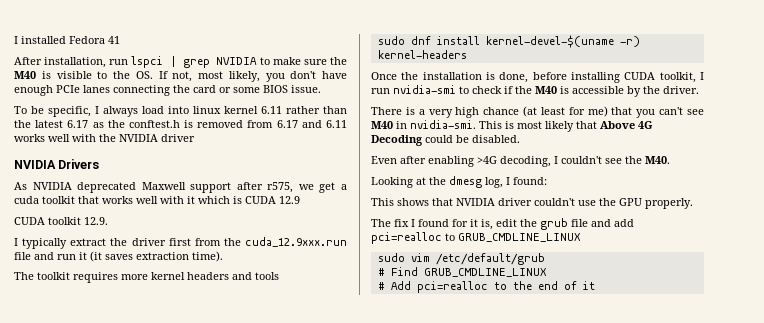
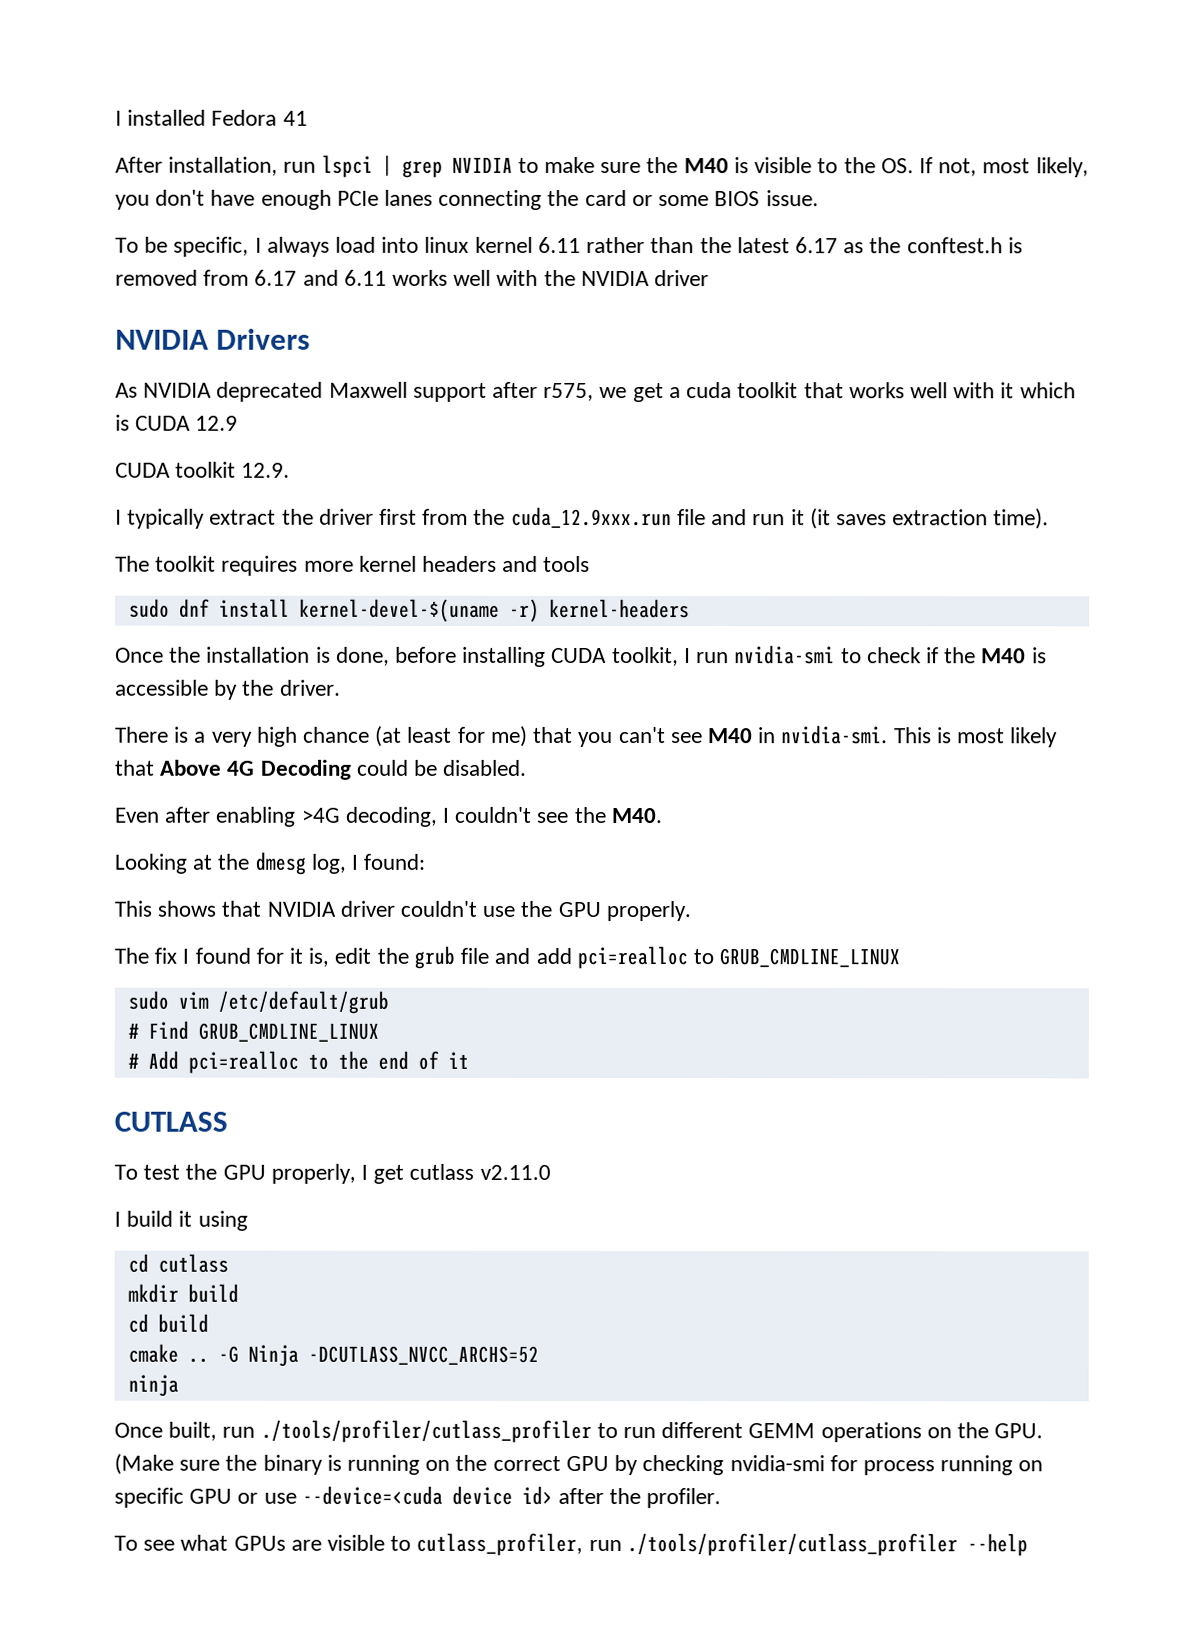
+ CUTLASS
+ To test the GPU properly, I get cutlass v2.11.0
+ I build it using
+ cd cutlass
+ mkdir build
+ cd build
+ cmake .. -G Ninja -DCUTLASS_NVCC_ARCHS=52
+ ninja
+ Once built, run ./tools/profiler/cutlass_profiler to run different GEMM operations on the GPU. (Make sure the binary is running on the correct GPU by checking nvidia-smi for process running on specific GPU or use --device=<cuda device id> after the profiler.
+ To see what GPUs are visible to cutlass_profiler, run ./tools/profiler/cutlass_profiler --help

